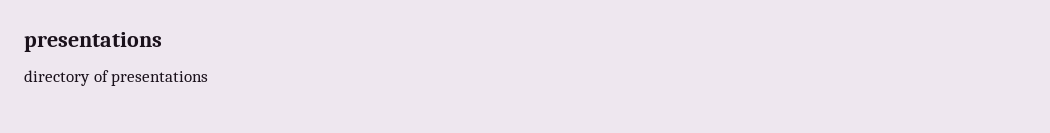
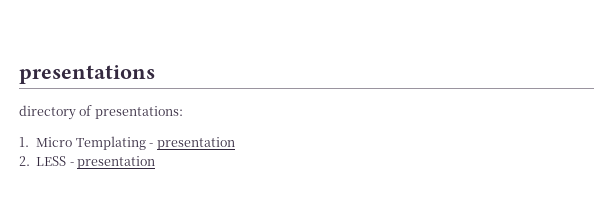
- directory of presentations
+ directory of presentations:
+ 1. Micro Templating - presentation
+ 2. LESS - presentation

